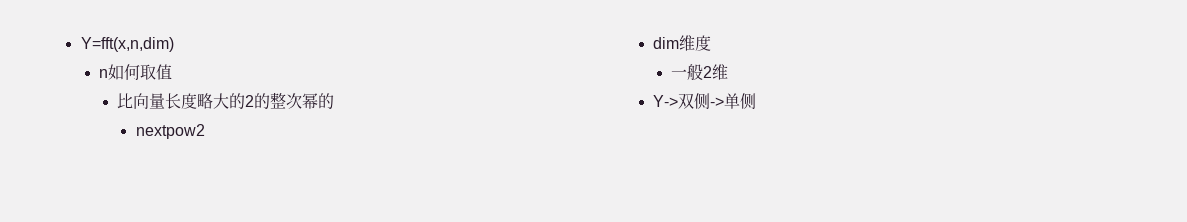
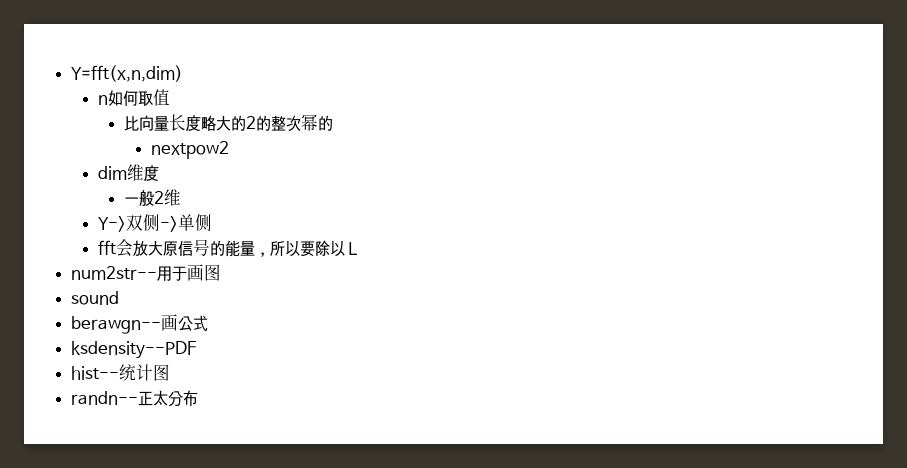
+ fft会放大原信号的能量，所以要除以Ｌ
+ num2str--用于画图
+ sound
+ berawgn--画公式
+ ksdensity--PDF
+ hist--统计图
+ randn--正太分布

